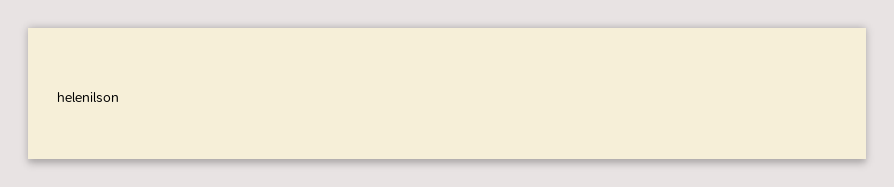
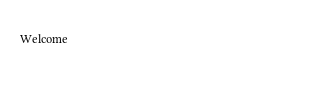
- helenilson
+ Welcome

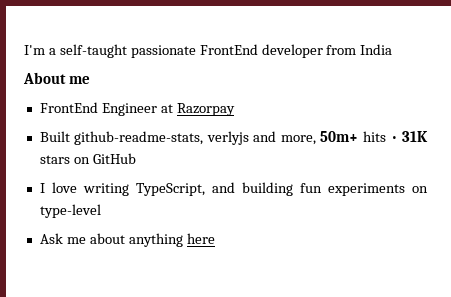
- Welcome
+ I'm a self-taught passionate FrontEnd developer from India
+ About me
+ FrontEnd Engineer at Razorpay
+ Built github-readme-stats, verlyjs and more, 50m+ hits • 31K stars on GitHub
+ I love writing TypeScript, and building fun experiments on type-level
+ Ask me about anything here

